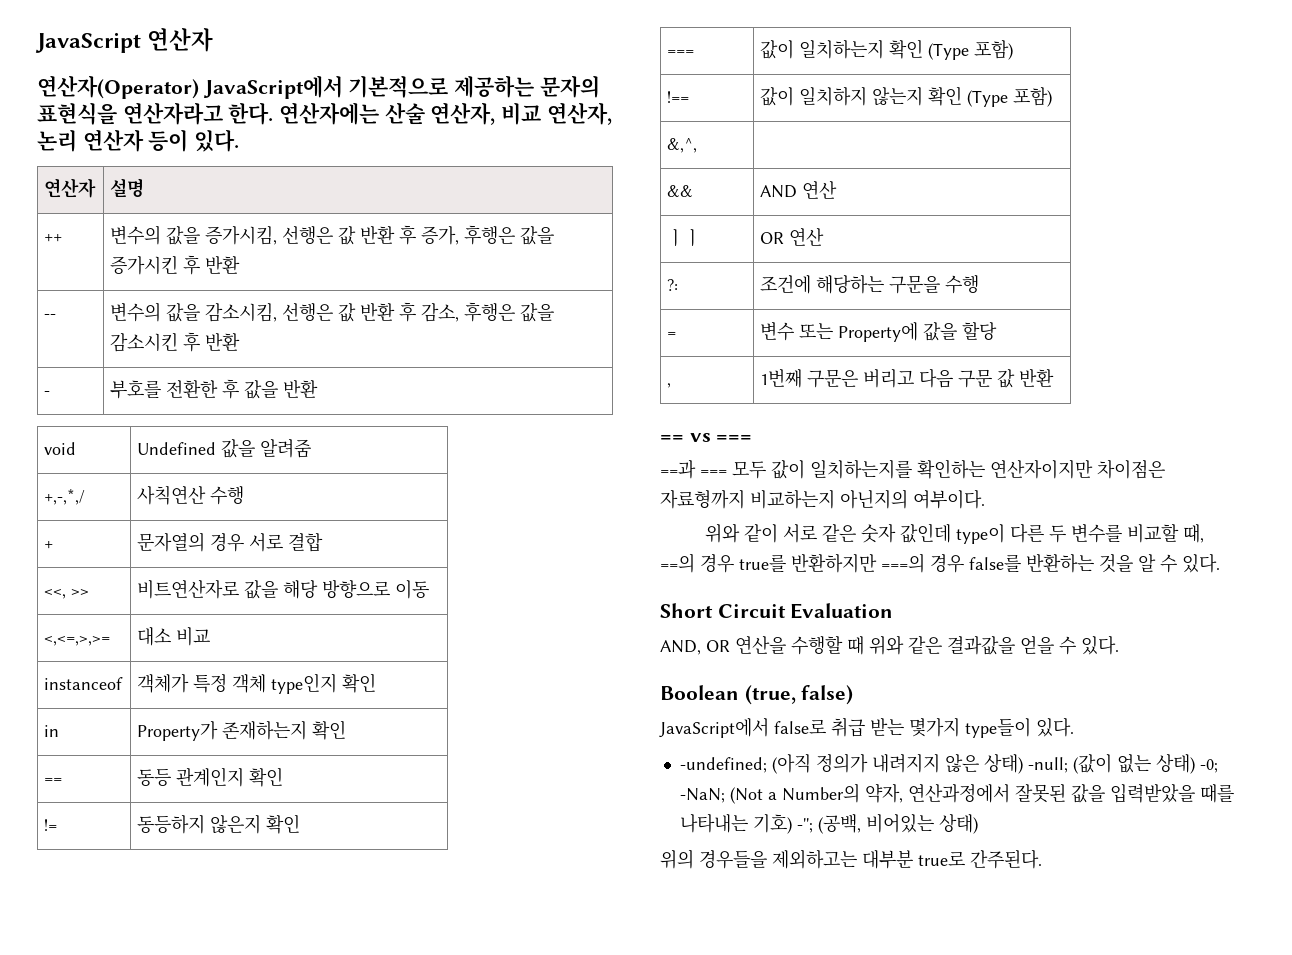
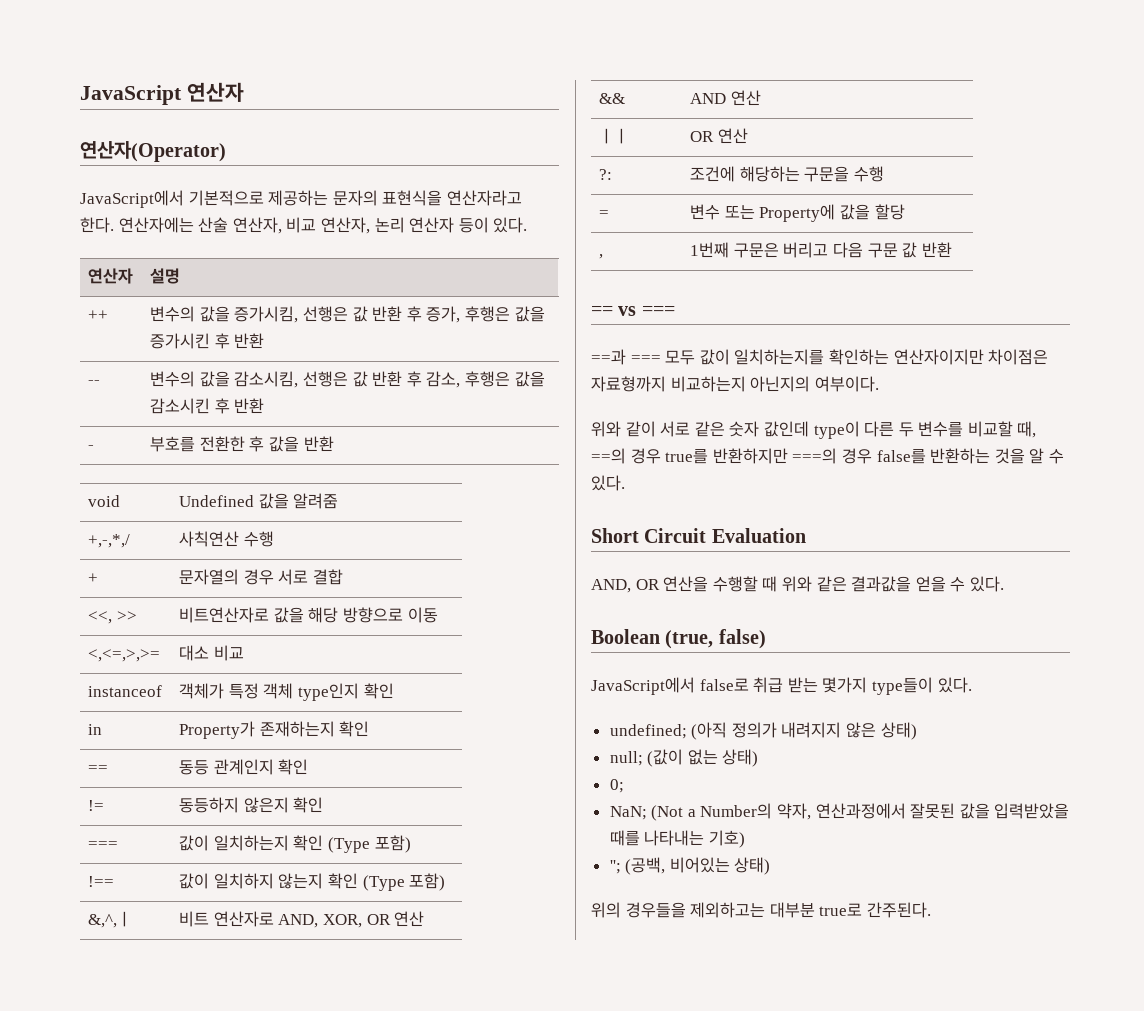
- 연산자(Operator) JavaScript에서 기본적으로 제공하는 문자의 표현식을 연산자라고 한다.
+ 연산자(Operator)
+ JavaScript에서 기본적으로 제공하는 문자의 표현식을 연산자라고 한다.
- &,^, |
+ &,^,ㅣ | 비트 연산자로 AND, XOR, OR 연산
- -undefined; (아직 정의가 내려지지 않은 상태) -null; (값이 없는 상태) -0; -NaN; (Not a Number의 약자, 연산과정에서 잘못된 값을 입력받았을 때를 나타내는 기호) -''; (공백, 비어있는 상태)
+ undefined; (아직 정의가 내려지지 않은 상태)
+ null; (값이 없는 상태)
+ 0;
+ NaN; (Not a Number의 약자, 연산과정에서 잘못된 값을 입력받았을 때를 나타내는 기호)
+ ''; (공백, 비어있는 상태)

